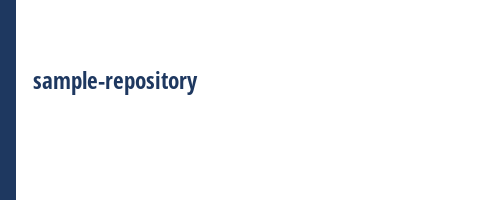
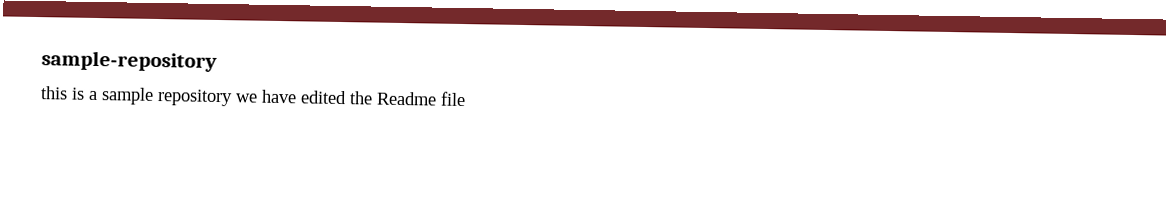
+ this is a sample repository we have edited the Readme file

